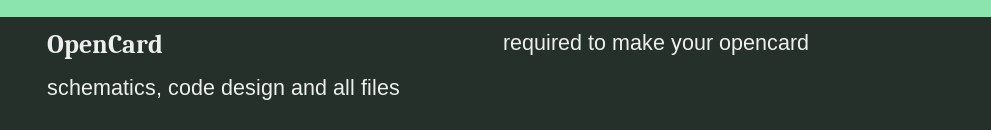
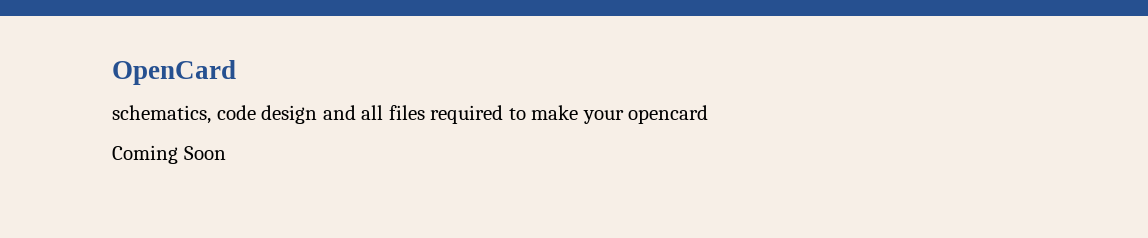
+ Coming Soon

